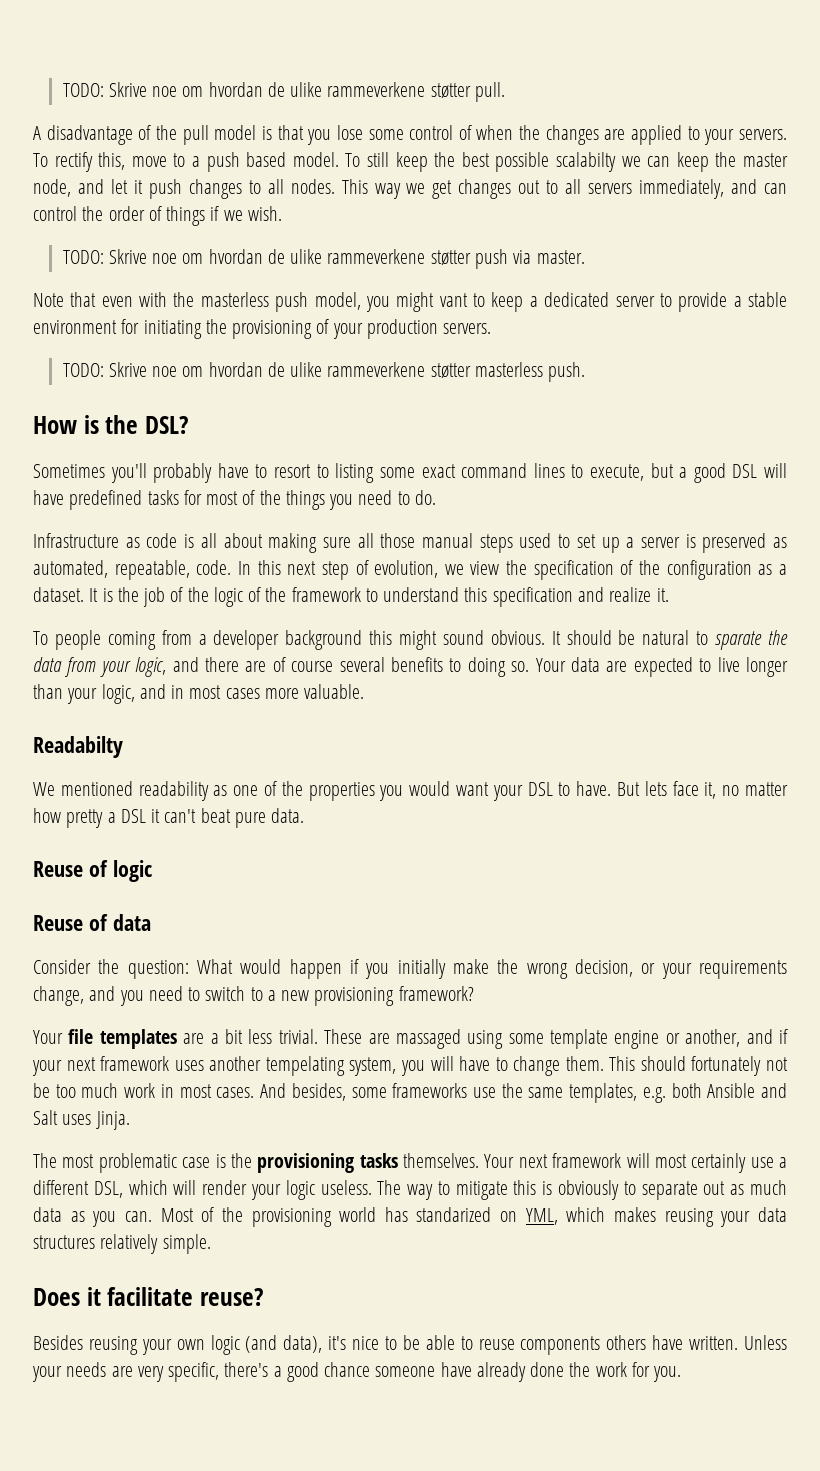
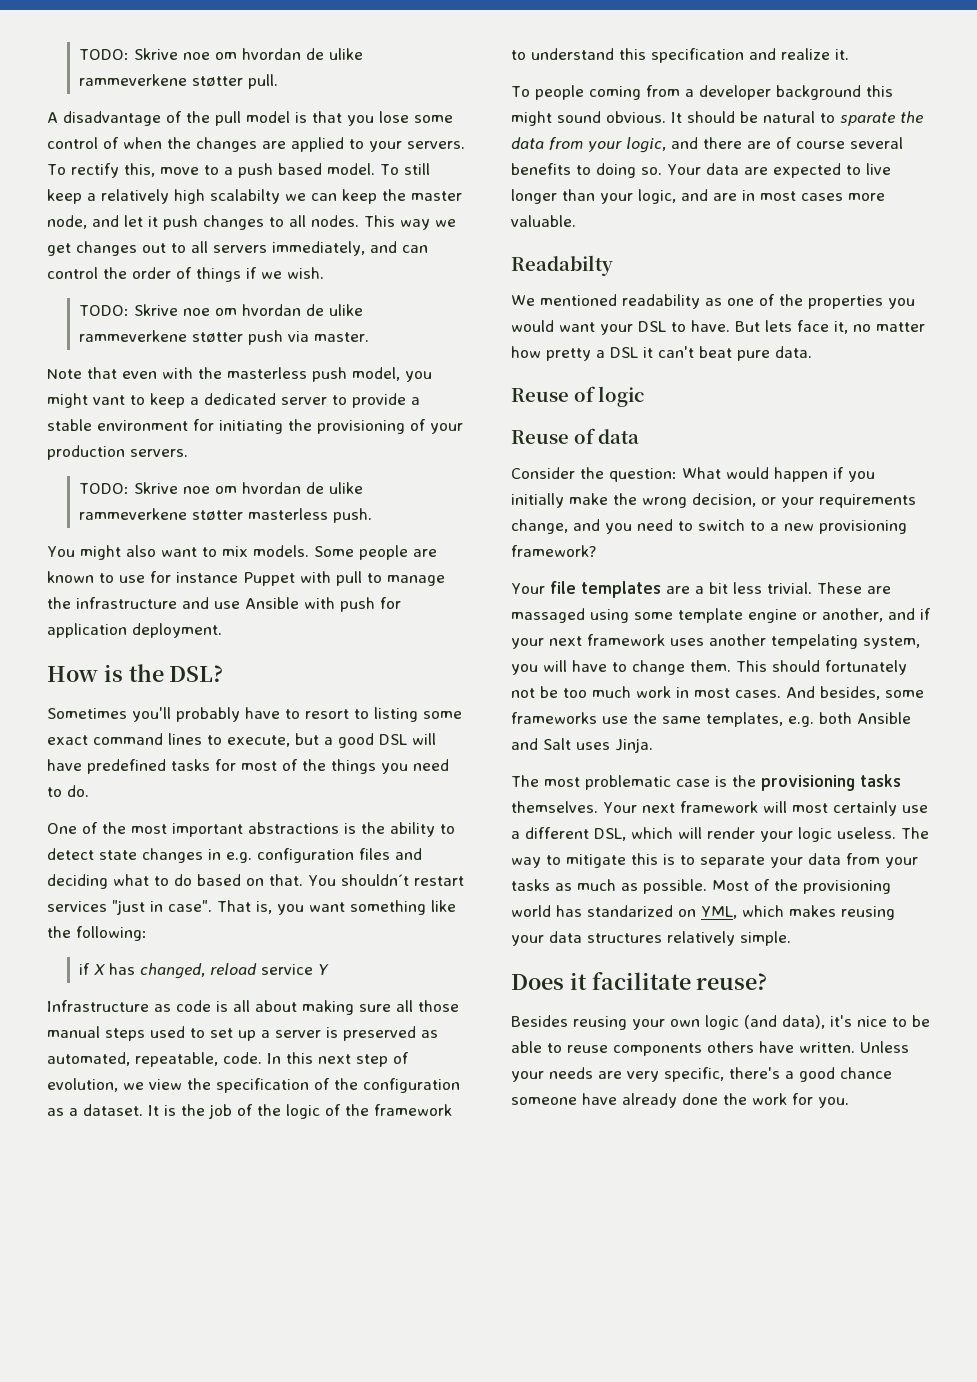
- To still keep the best possible scalabilty we can keep the master node, and let it push changes to all nodes.
+ To still keep a relatively high scalabilty we can keep the master node, and let it push changes to all nodes.
+ You might also want to mix models. Some people are known to use for instance Puppet with pull to manage the infrastructure and use Ansible with push for application deployment.
+ One of the most important abstractions is the ability to detect state changes in e.g. configuration files and deciding what to do based on that. You shouldn´t restart services "just in case". That is, you want something like the following:
+ if X has changed, reload service Y
- Your data are expected to live longer than your logic, and in most cases more valuable.
+ Your data are expected to live longer than your logic, and are in most cases more valuable.
- The way to mitigate this is obviously to separate out as much data as you can.
+ The way to mitigate this is to separate your data from your tasks as much as possible.

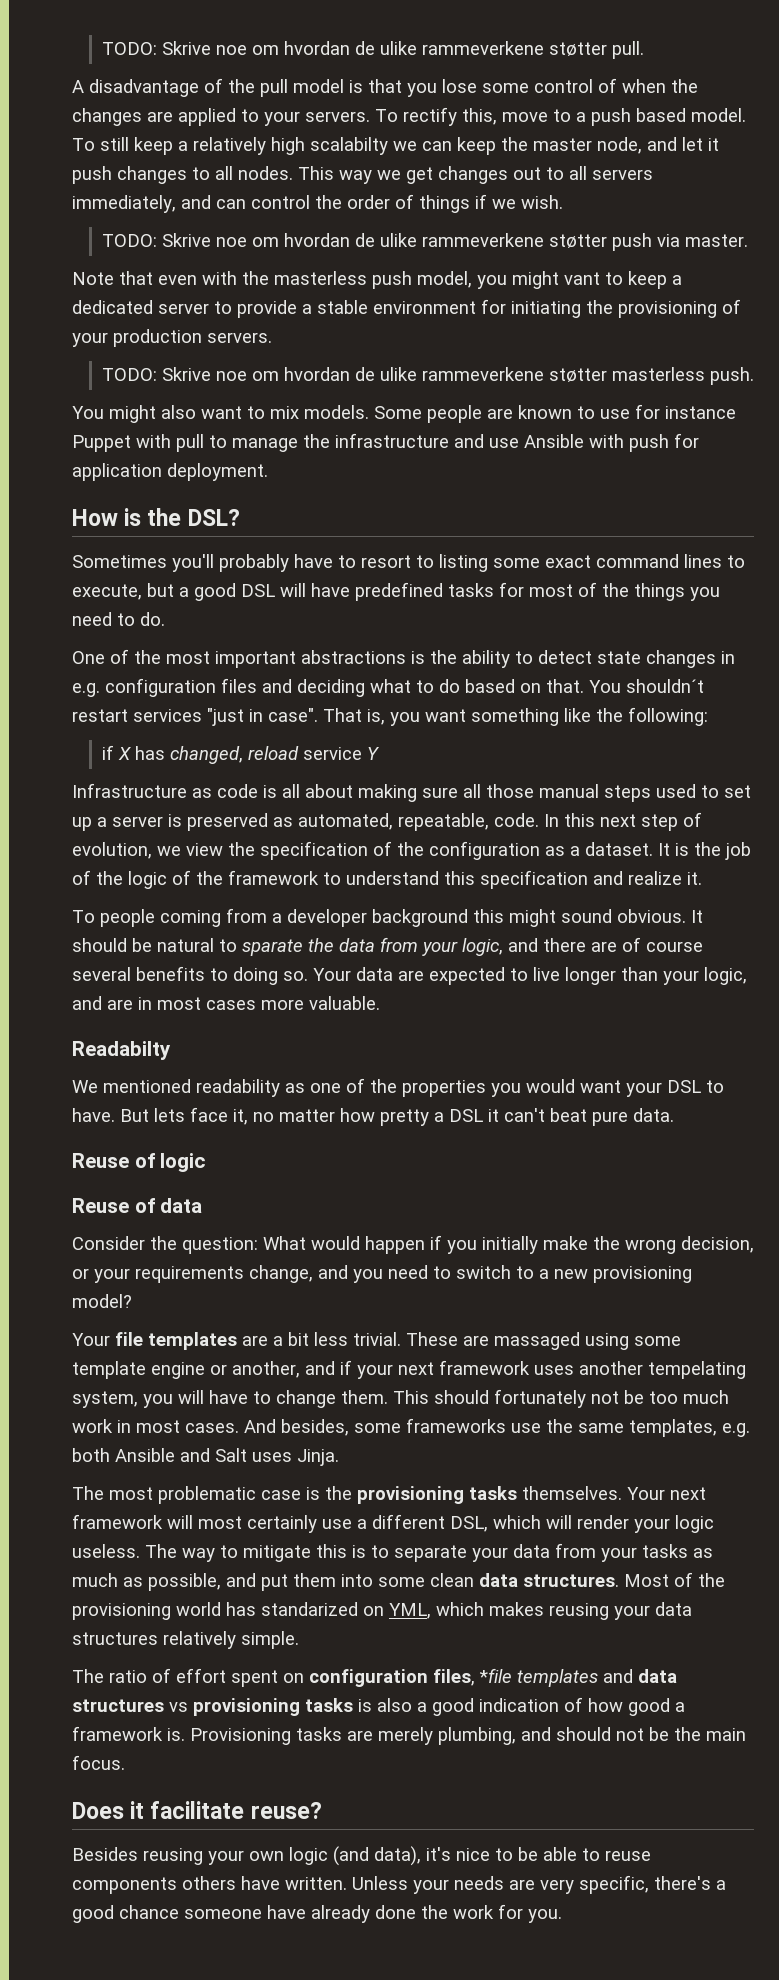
- Consider the question: What would happen if you initially make the wrong decision, or your requirements change, and you need to switch to a new provisioning framework?
+ Consider the question: What would happen if you initially make the wrong decision, or your requirements change, and you need to switch to a new provisioning model?
- The way to mitigate this is to separate your data from your tasks as much as possible.
+ The way to mitigate this is to separate your data from your tasks as much as possible, and put them into some clean data structures.
+ The ratio of effort spent on configuration files, *file templates and data structures vs provisioning tasks is also a good indication of how good a framework is. Provisioning tasks are merely plumbing, and should not be the main focus.

